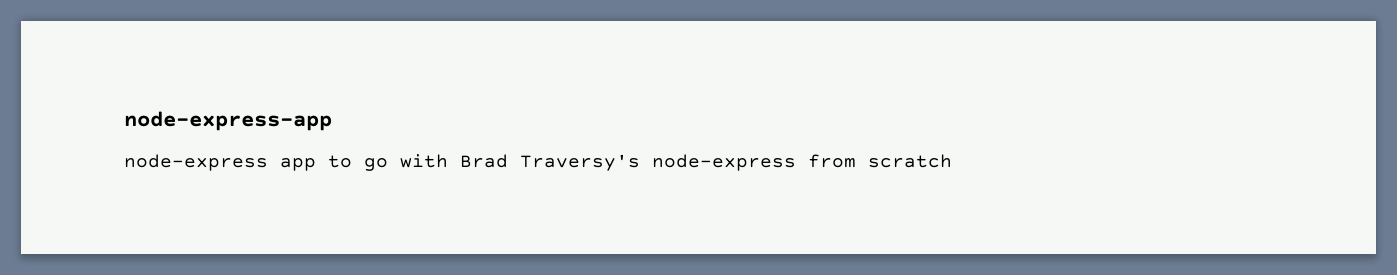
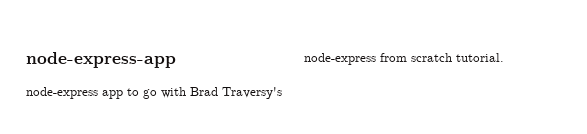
- node-express app to go with Brad Traversy's node-express from scratch
+ node-express app to go with Brad Traversy's node-express from scratch tutorial.

